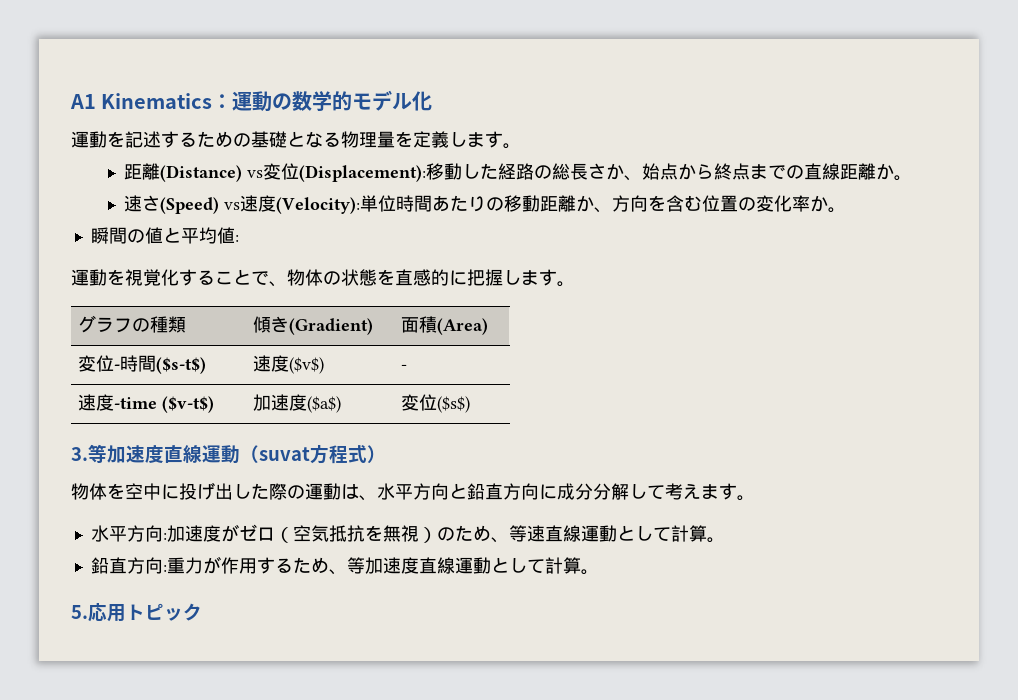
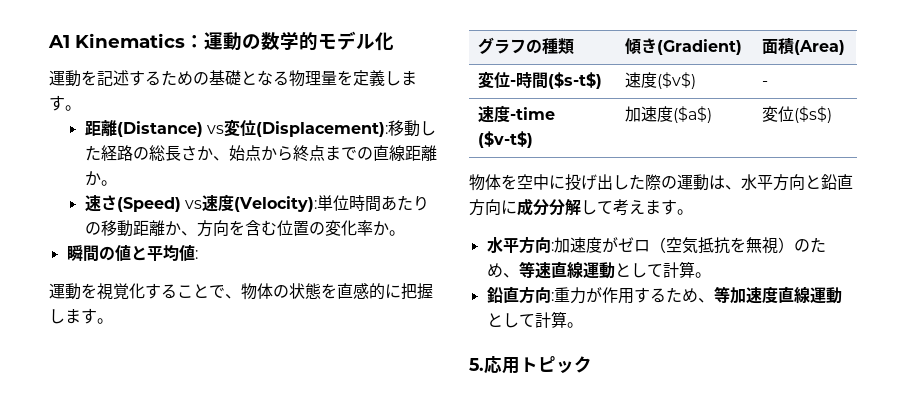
- 3.等加速度直線運動（suvat方程式）

